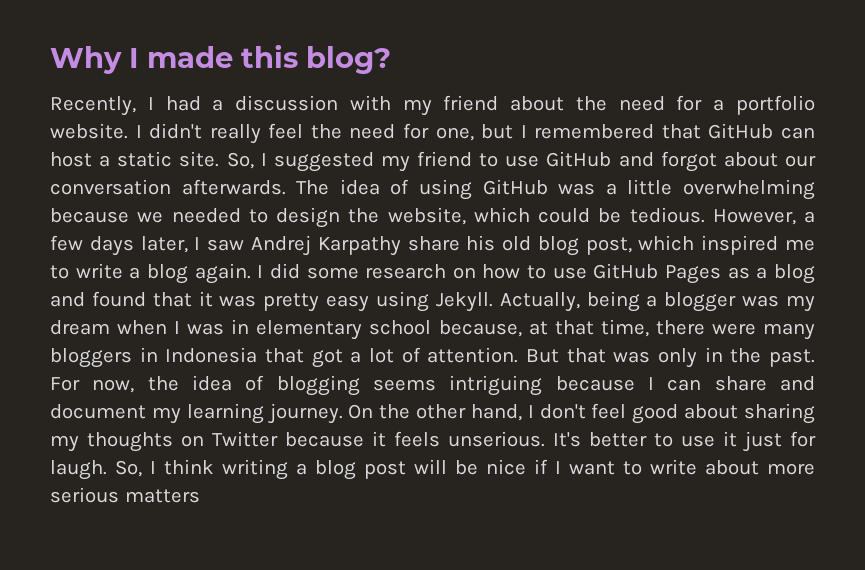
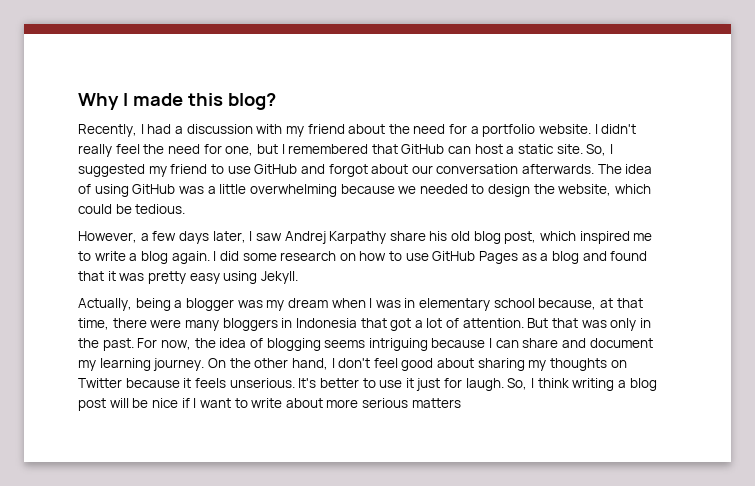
- The idea of using GitHub was a little overwhelming because we needed to design the website, which could be tedious. However, a few days later, I saw Andrej Karpathy share his old blog post, which inspired me to write a blog again.
+ The idea of using GitHub was a little overwhelming because we needed to design the website, which could be tedious.
+ However, a few days later, I saw Andrej Karpathy share his old blog post, which inspired me to write a blog again.
- I did some research on how to use GitHub Pages as a blog and found that it was pretty easy using Jekyll. Actually, being a blogger was my dream when I was in elementary school because, at that time, there were many bloggers in Indonesia that got a lot of attention.
+ I did some research on how to use GitHub Pages as a blog and found that it was pretty easy using Jekyll.
+ Actually, being a blogger was my dream when I was in elementary school because, at that time, there were many bloggers in Indonesia that got a lot of attention.

